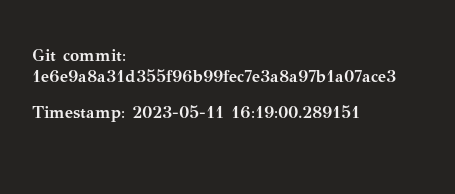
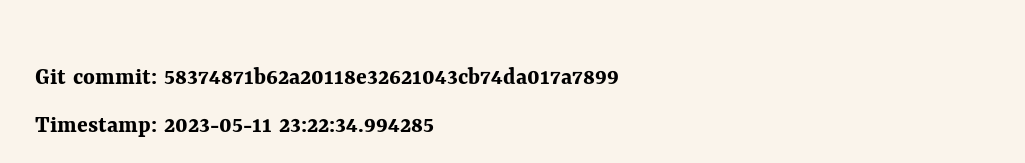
- Git commit: 1e6e9a8a31d355f96b99fec7e3a8a97b1a07ace3
+ Git commit: 58374871b62a20118e32621043cb74da017a7899
- Timestamp: 2023-05-11 16:19:00.289151
+ Timestamp: 2023-05-11 23:22:34.994285

